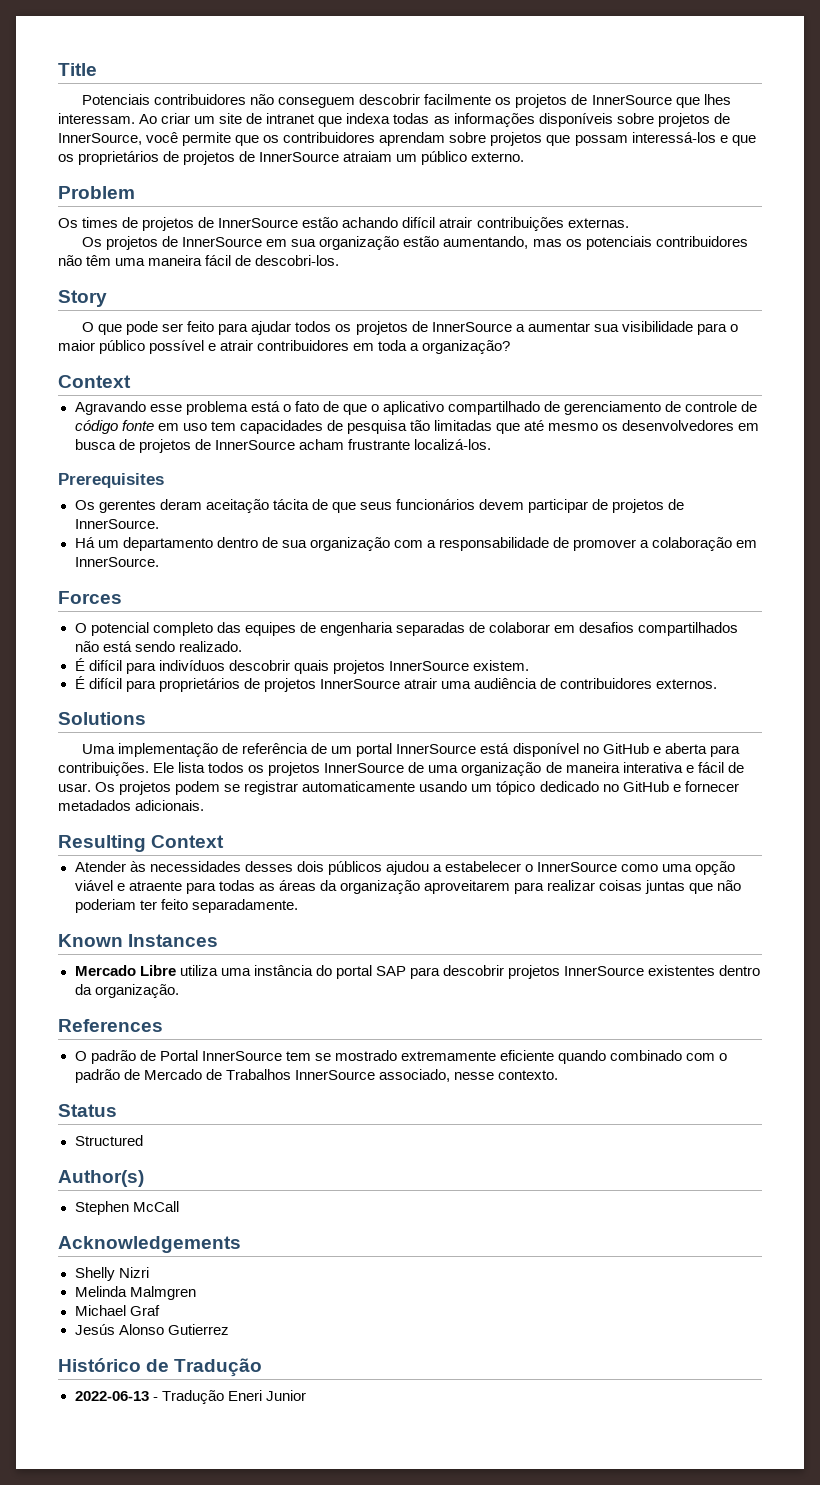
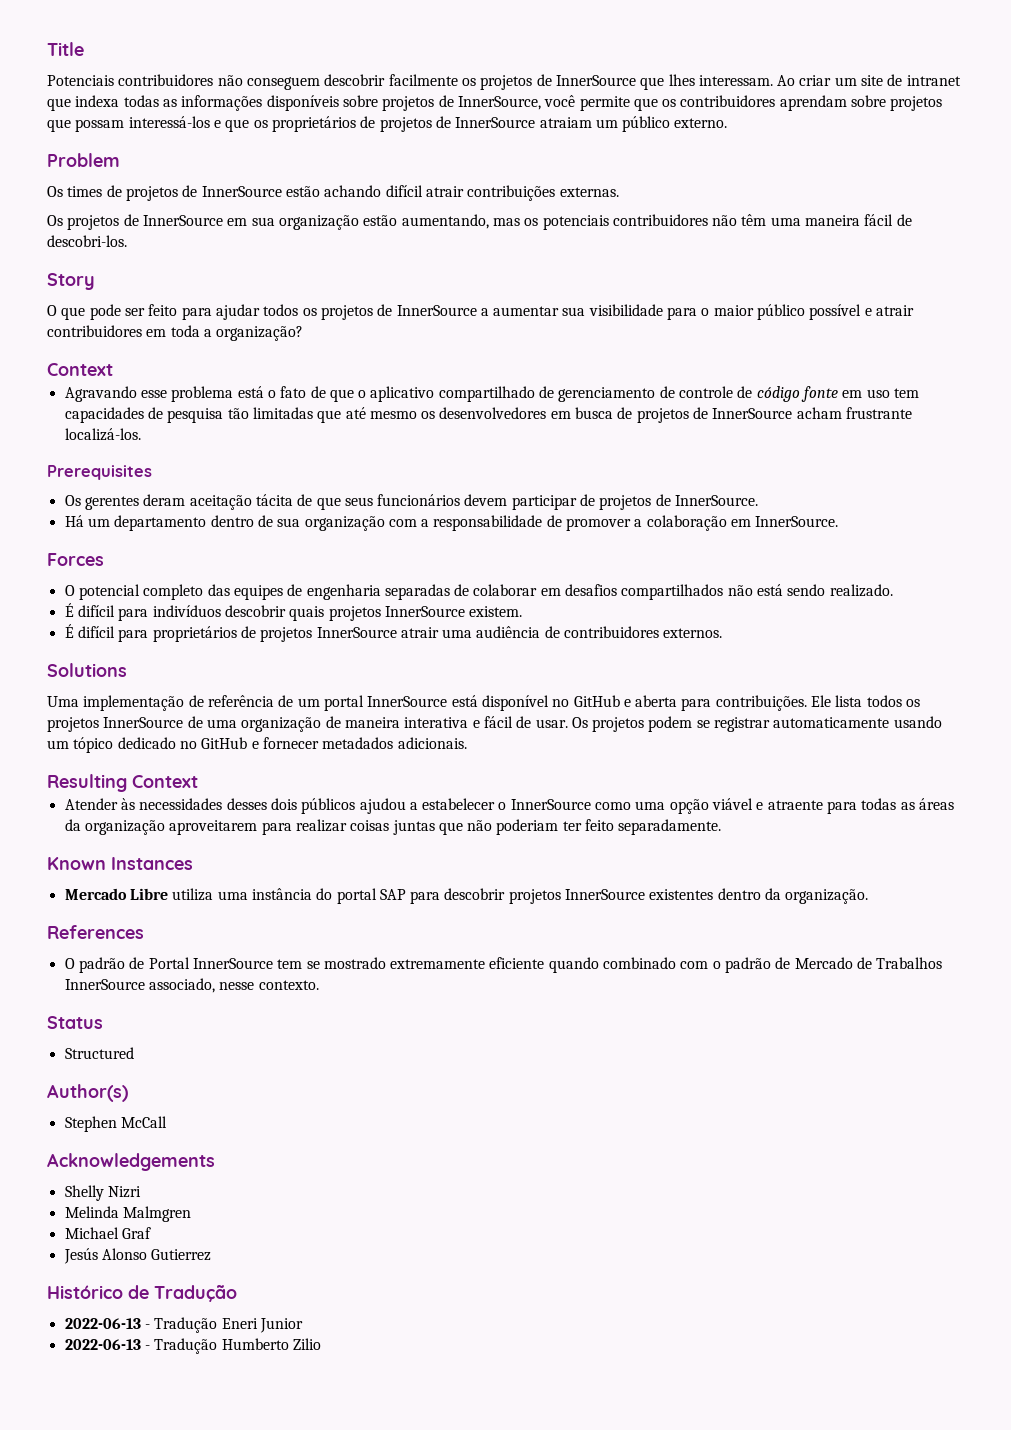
+ 2022-06-13 - Tradução Humberto Zilio

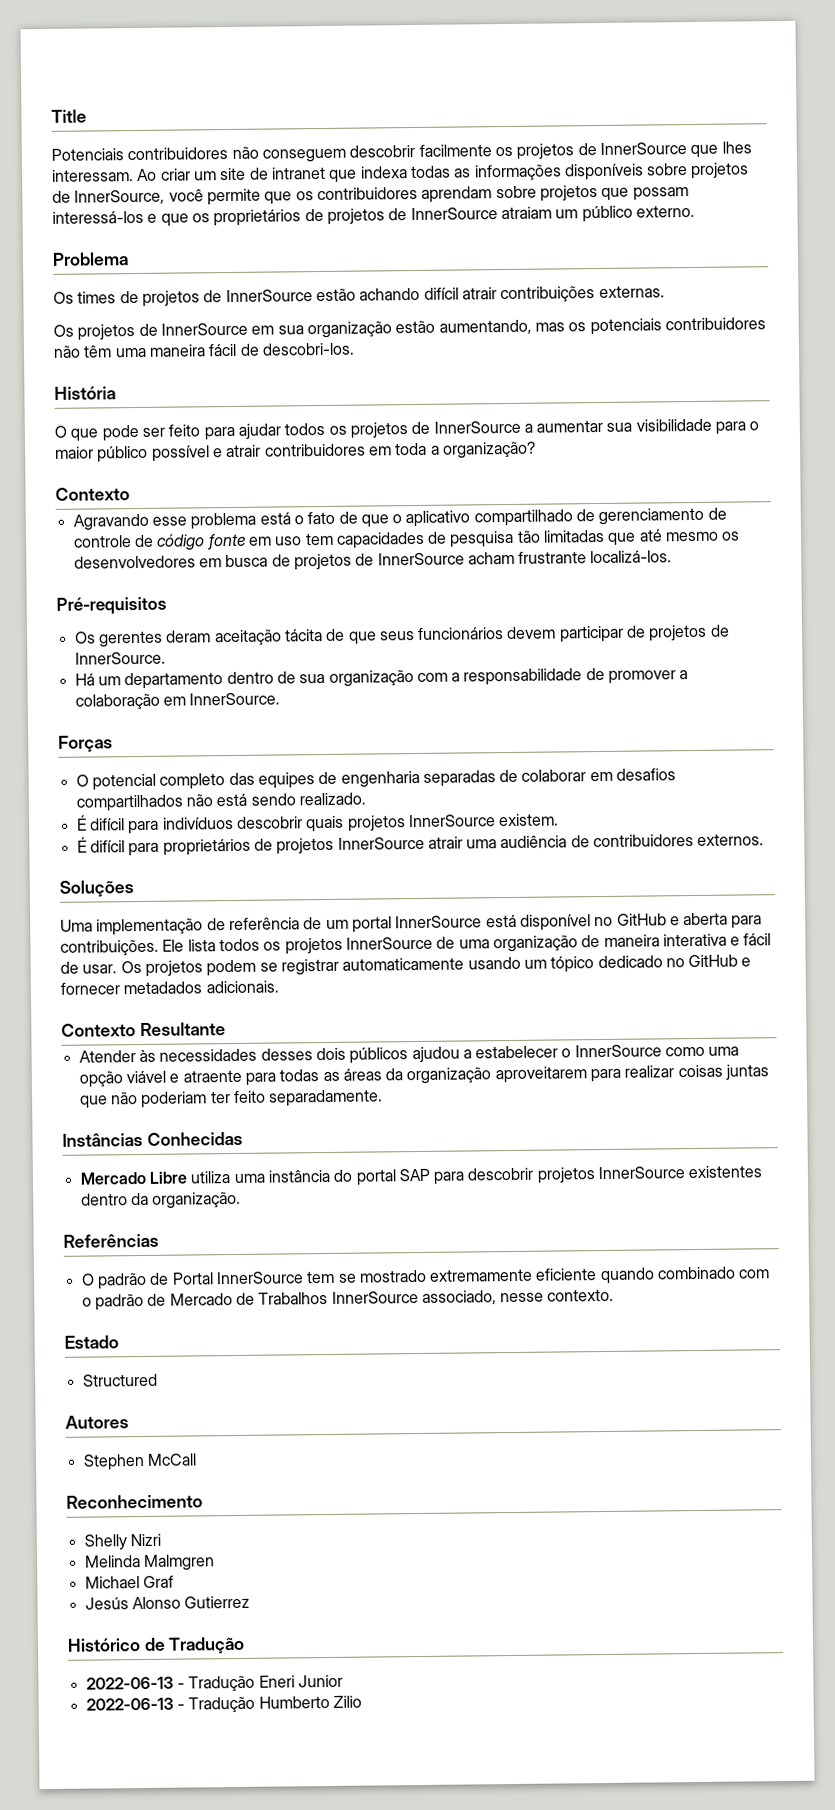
- Problem
+ Problema
- Story
+ História
  O que pode ser feito para ajudar todos os projetos de InnerSource a aumentar sua visibilidade para o maior público possível e atrair contribuidores em toda a organização?
- Context
+ Contexto
- Prerequisites
+ Pré-requisitos
- Forces
+ Forças
- Solutions
+ Soluções
- Resulting Context
+ Contexto Resultante
- Known Instances
+ Instâncias Conhecidas
- References
+ Referências
- Status
+ Estado
- Author(s)
+ Autores
- Acknowledgements
+ Reconhecimento

